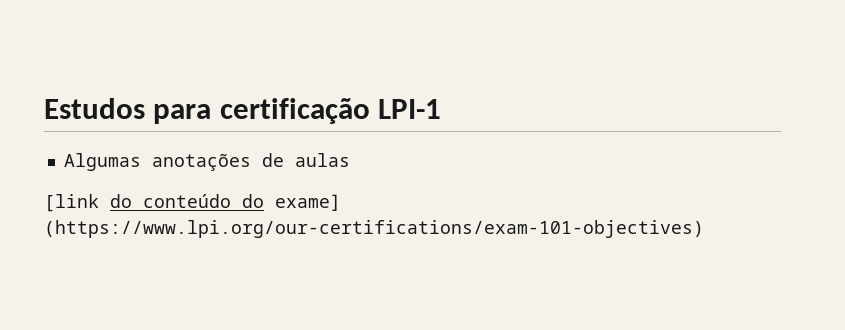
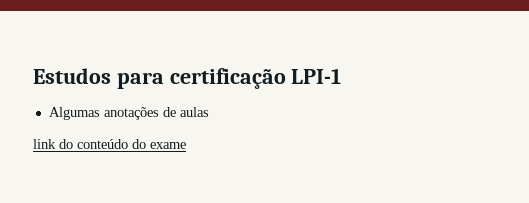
- [link do conteúdo do exame] (https://www.lpi.org/our-certifications/exam-101-objectives)
+ link do conteúdo do exame

